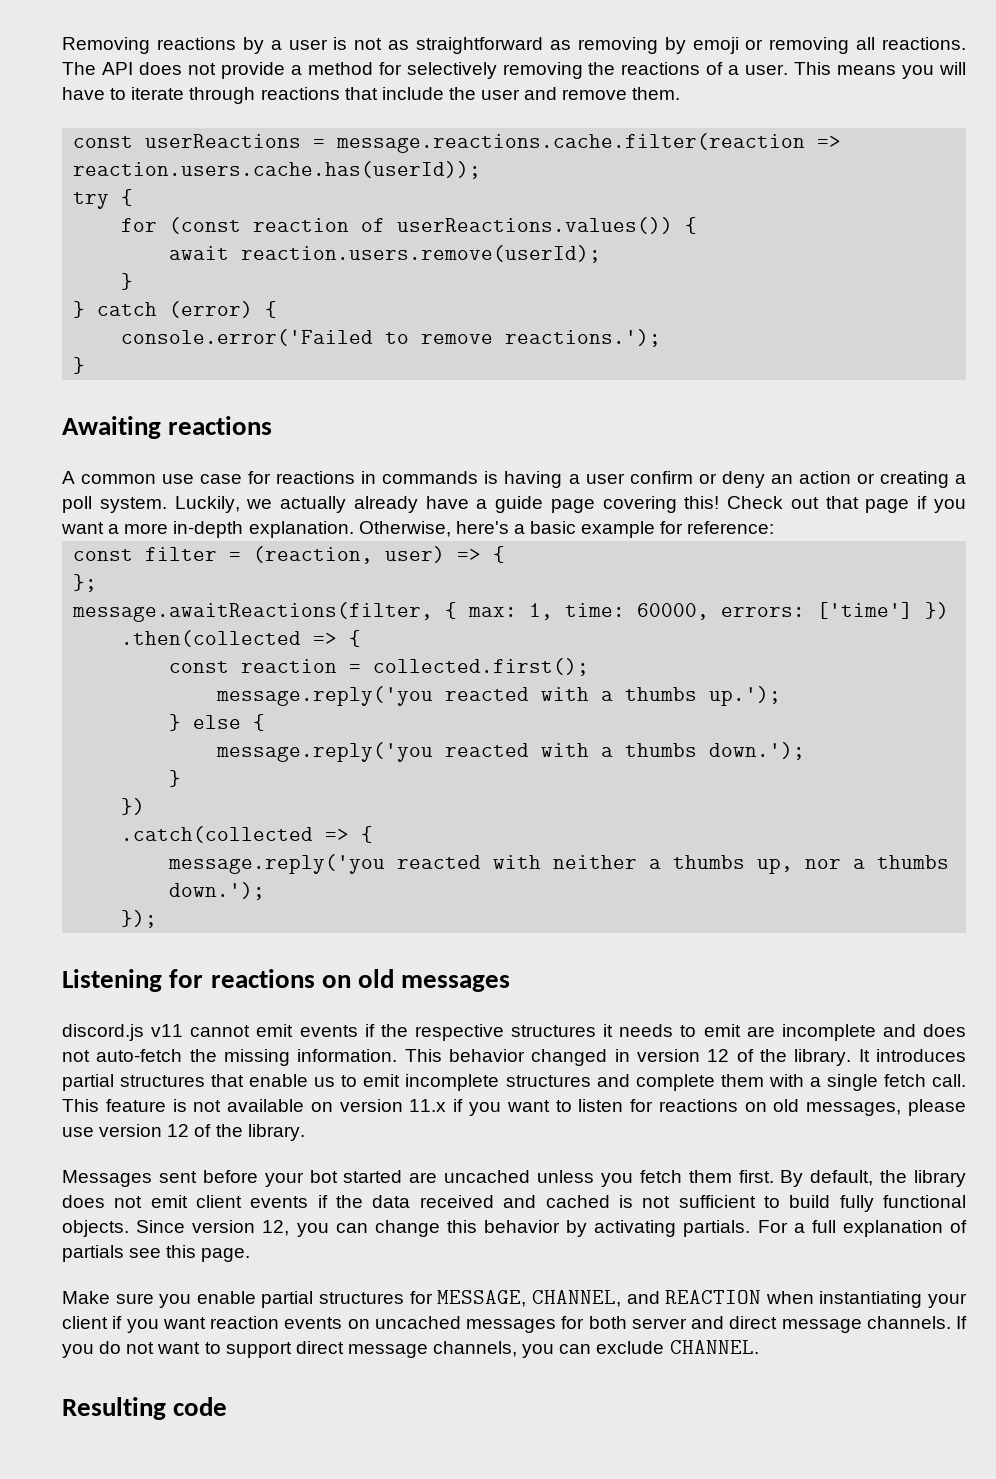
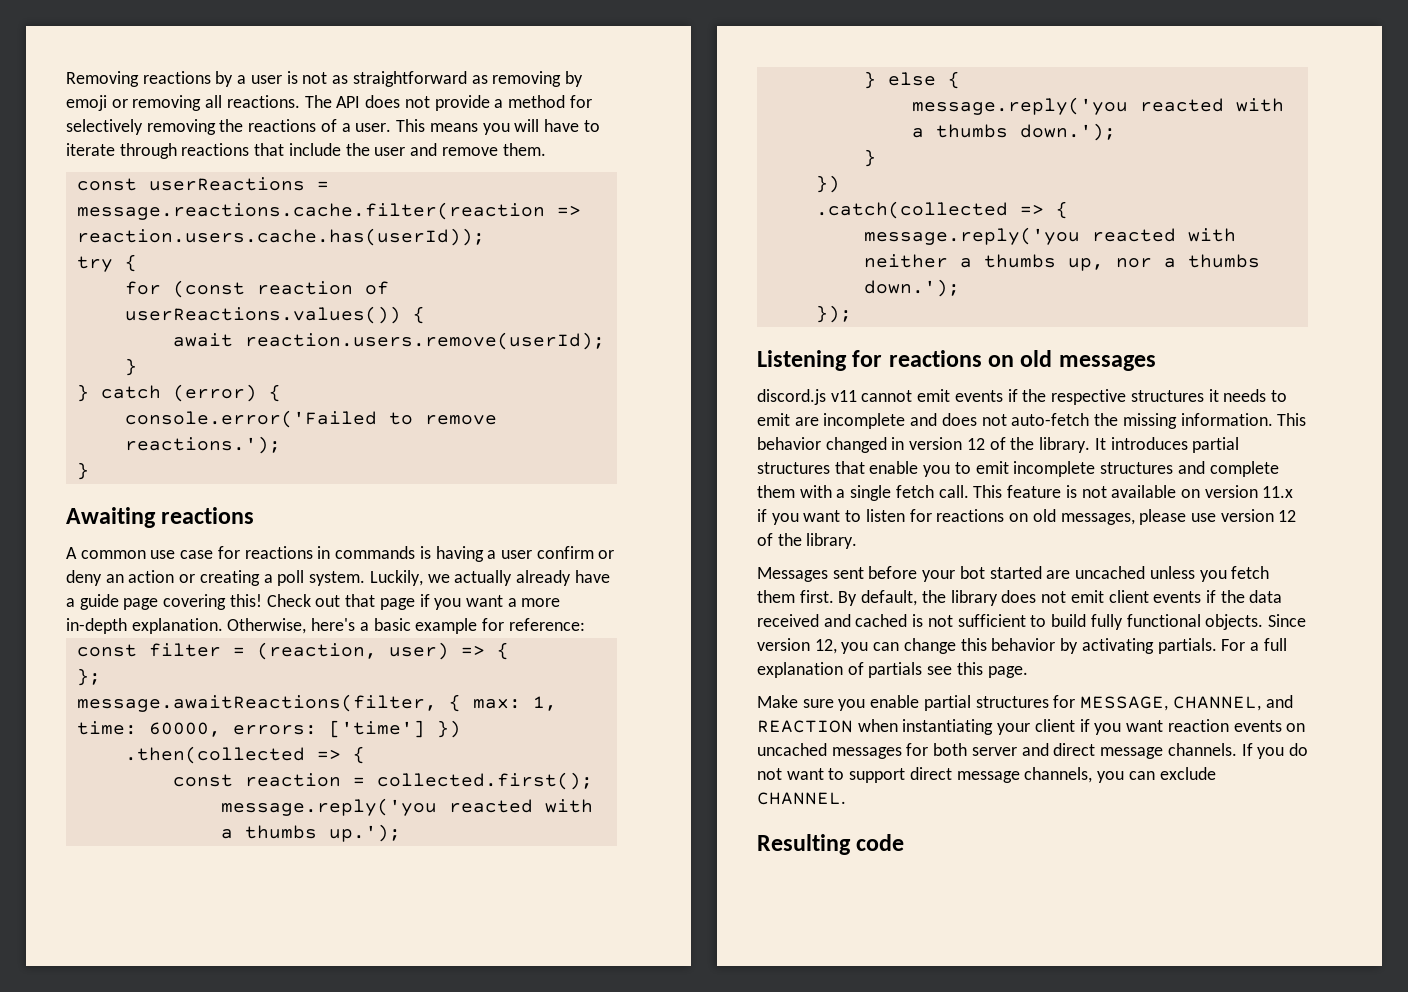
- It introduces partial structures that enable us to emit incomplete structures and complete them with a single fetch call.
+ It introduces partial structures that enable you to emit incomplete structures and complete them with a single fetch call.

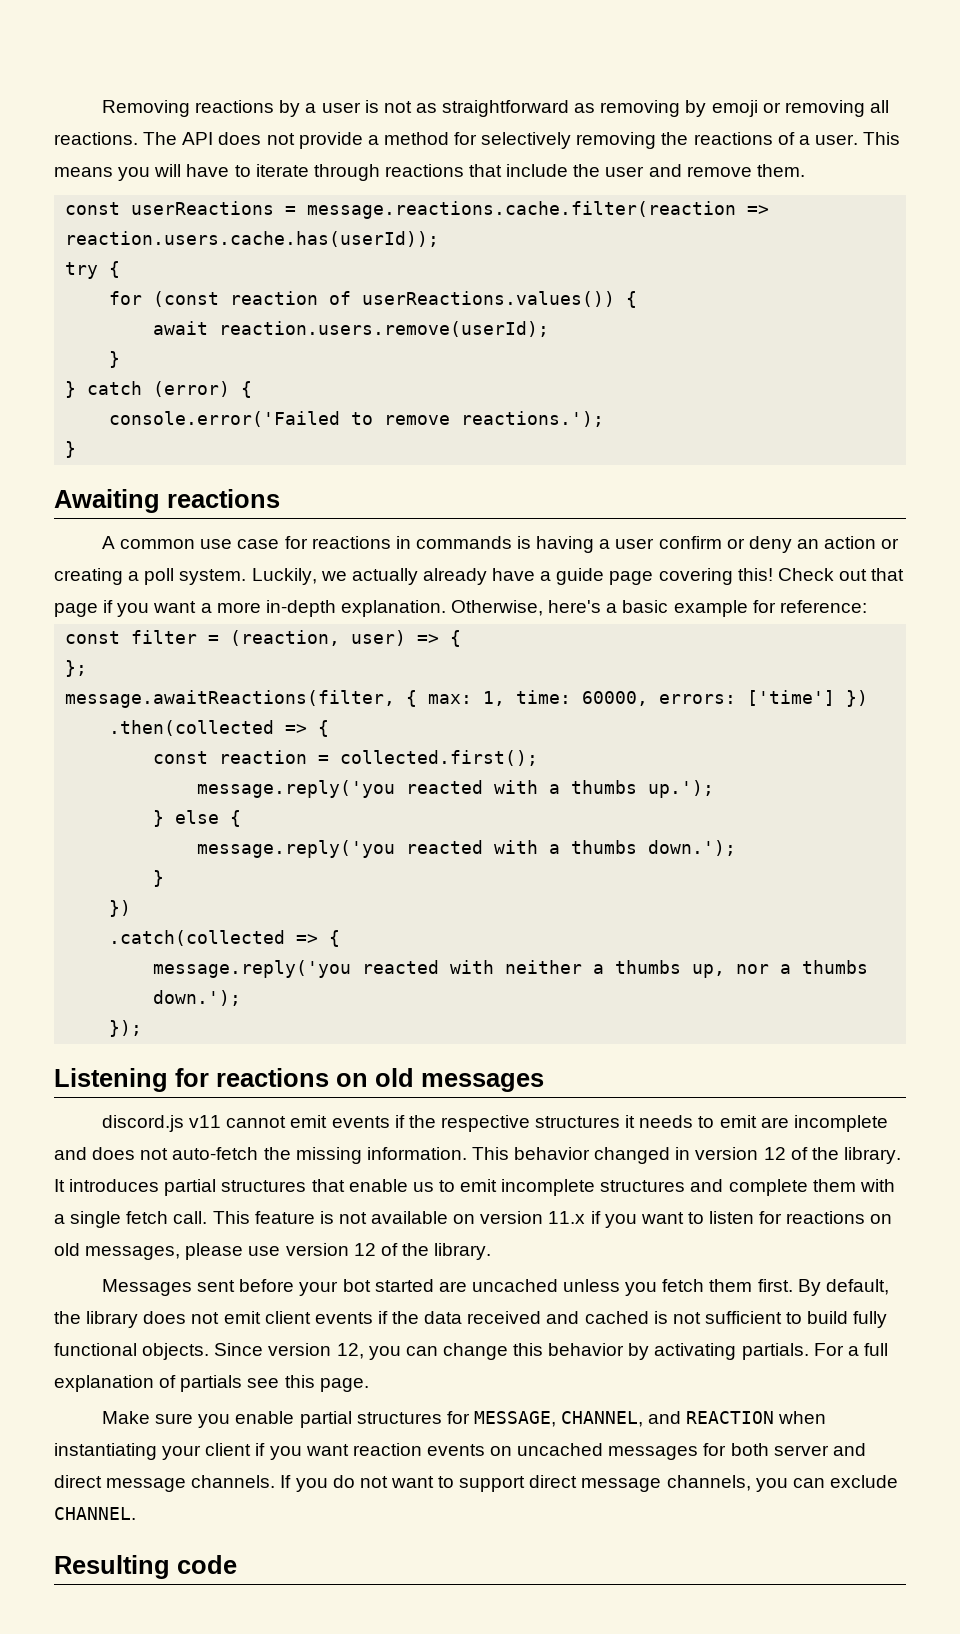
- It introduces partial structures that enable you to emit incomplete structures and complete them with a single fetch call.
+ It introduces partial structures that enable us to emit incomplete structures and complete them with a single fetch call.

